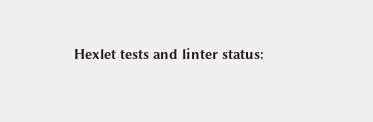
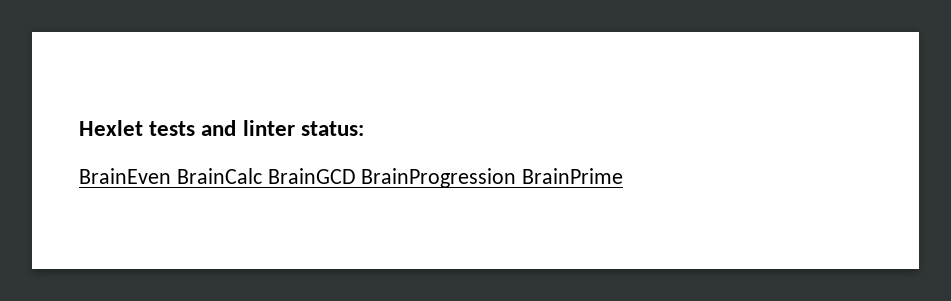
+ BrainEven BrainCalc BrainGCD BrainProgression BrainPrime

